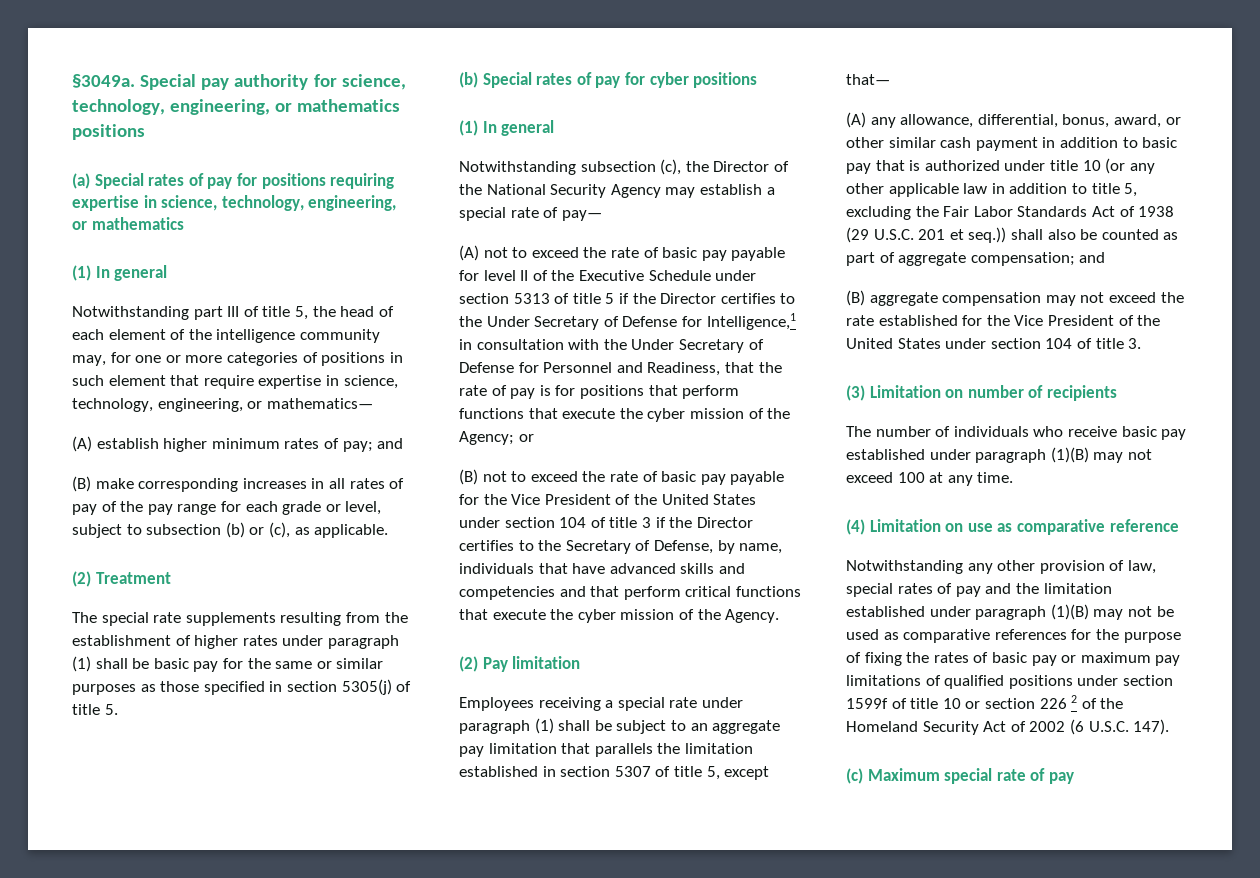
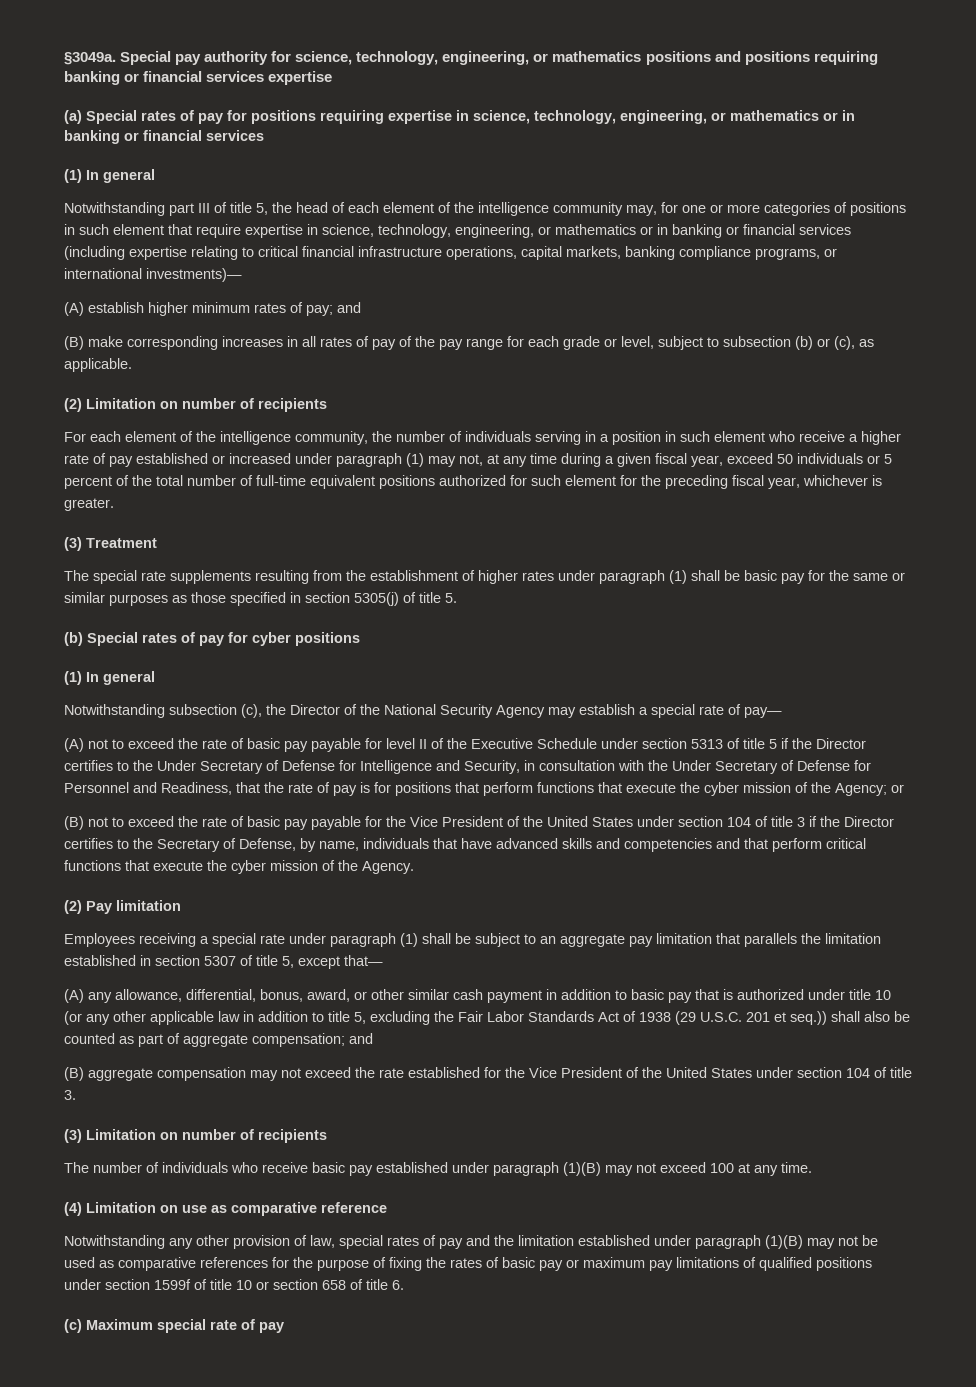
- Special pay authority for science, technology, engineering, or mathematics positions
+ Special pay authority for science, technology, engineering, or mathematics positions and positions requiring banking or financial services expertise
- (a) Special rates of pay for positions requiring expertise in science, technology, engineering, or mathematics
+ (a) Special rates of pay for positions requiring expertise in science, technology, engineering, or mathematics or in banking or financial services
- Notwithstanding part III of title 5, the head of each element of the intelligence community may, for one or more categories of positions in such element that require expertise in science, technology, engineering, or mathematics—
+ Notwithstanding part III of title 5, the head of each element of the intelligence community may, for one or more categories of positions in such element that require expertise in science, technology, engineering, or mathematics or in banking or financial services (including expertise relating to critical financial infrastructure operations, capital markets, banking compliance programs, or international investments)—
- (2) Treatment
+ (2) Limitation on number of recipients
+ For each element of the intelligence community, the number of individuals serving in a position in such element who receive a higher rate of pay established or increased under paragraph (1) may not, at any time during a given fiscal year, exceed 50 individuals or 5 percent of the total number of full-time equivalent positions authorized for such element for the preceding fiscal year, whichever is greater.
+ (3) Treatment
- (A) not to exceed the rate of basic pay payable for level II of the Executive Schedule under section 5313 of title 5 if the Director certifies to the Under Secretary of Defense for Intelligence,1 in consultation with the Under Secretary of Defense for Personnel and Readiness, that the rate of pay is for positions that perform functions that execute the cyber mission of the Agency;
+ (A) not to exceed the rate of basic pay payable for level II of the Executive Schedule under section 5313 of title 5 if the Director certifies to the Under Secretary of Defense for Intelligence and Security, in consultation with the Under Secretary of Defense for Personnel and Readiness, that the rate of pay is for positions that perform functions that execute the cyber mission of the Agency;
- Notwithstanding any other provision of law, special rates of pay and the limitation established under paragraph (1)(B) may not be used as comparative references for the purpose of fixing the rates of basic pay or maximum pay limitations of qualified positions under section 1599f of title 10 or section 226 2 of the Homeland Security Act of 2002 (6 U.S.C. 147).
+ Notwithstanding any other provision of law, special rates of pay and the limitation established under paragraph (1)(B) may not be used as comparative references for the purpose of fixing the rates of basic pay or maximum pay limitations of qualified positions under section 1599f of title 10 or section 658 of title 6.

